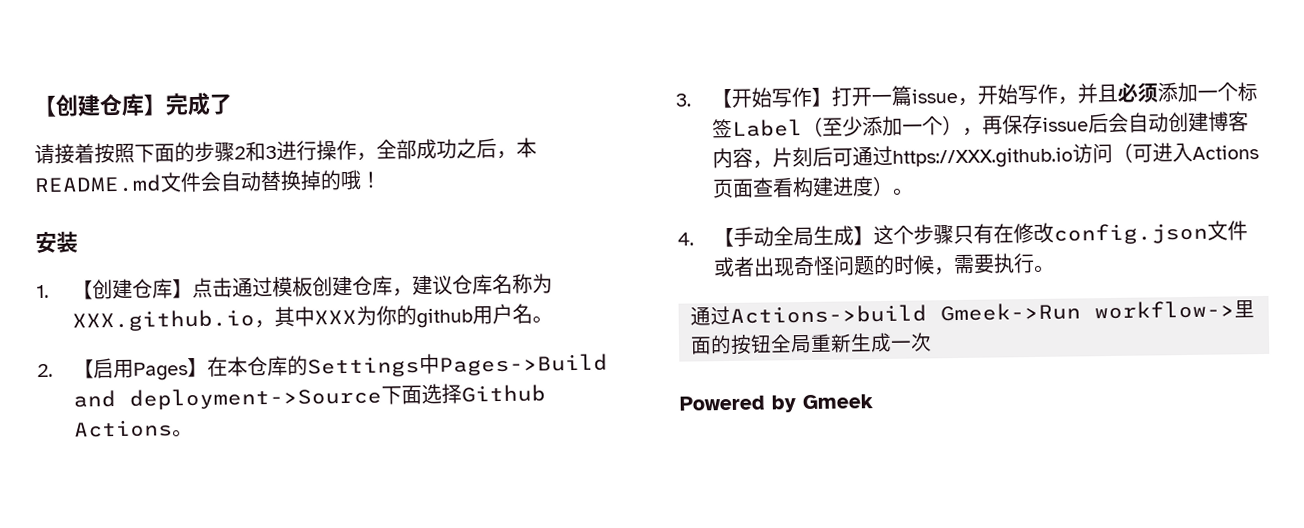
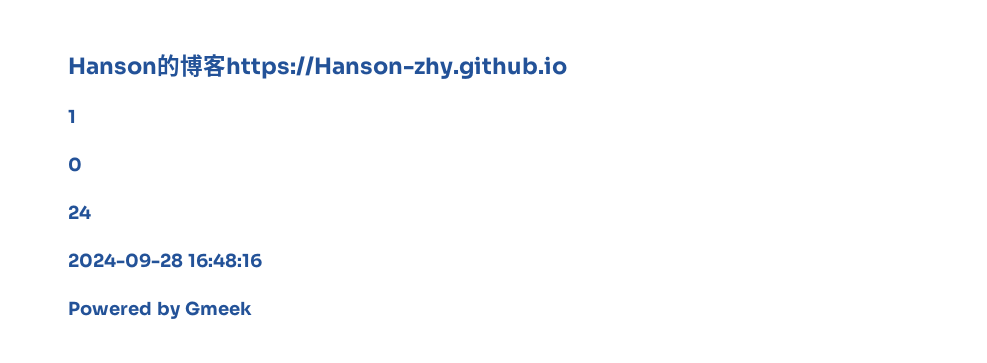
- 【创建仓库】完成了
- 请接着按照下面的步骤2和3进行操作，全部成功之后，本README.md文件会自动替换掉的哦！
- 安装
- 1.【创建仓库】点击通过模板创建仓库，建议仓库名称为XXX.github.io，其中XXX为你的github用户名。
- 2.【启用Pages】在本仓库的Settings中Pages->Build and deployment->Source下面选择Github Actions。
- 3.【开始写作】打开一篇issue，开始写作，并且必须添加一个标签Label（至少添加一个），再保存issue后会自动创建博客内容，片刻后可通过https://XXX.github.io访问（可进入Actions页面查看构建进度）。
- 4.【手动全局生成】这个步骤只有在修改config.json文件或者出现奇怪问题的时候，需要执行。
- 通过Actions->build Gmeek->Run workflow->里面的按钮全局重新生成一次
+ Hanson的博客https://Hanson-zhy.github.io
+ 1
+ 0
+ 24
+ 2024-09-28 16:48:16

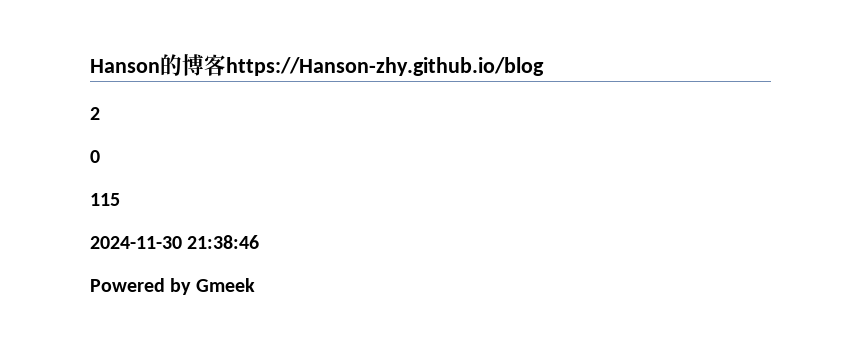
- Hanson的博客https://Hanson-zhy.github.io
- 1
+ Hanson的博客https://Hanson-zhy.github.io/blog
+ 2
- 24
- 2024-09-28 16:48:16
+ 115
+ 2024-11-30 21:38:46

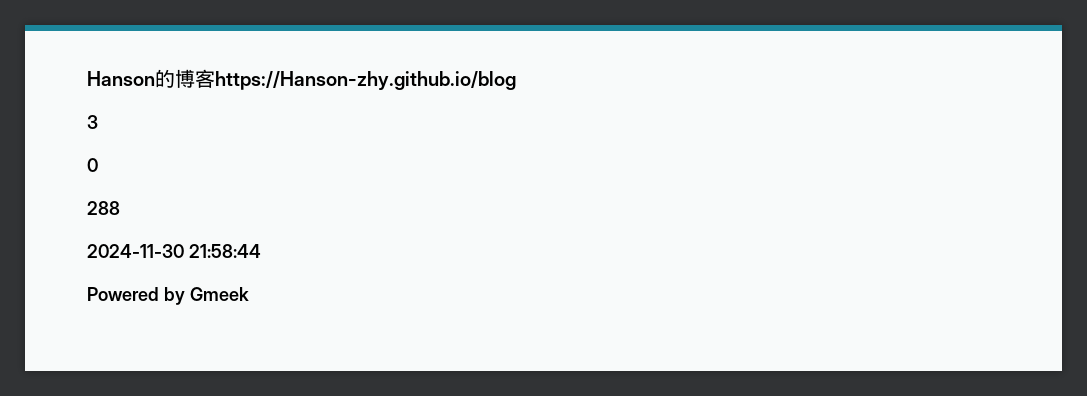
- 2
+ 3
- 115
+ 288
- 2024-11-30 21:38:46
+ 2024-11-30 21:58:44

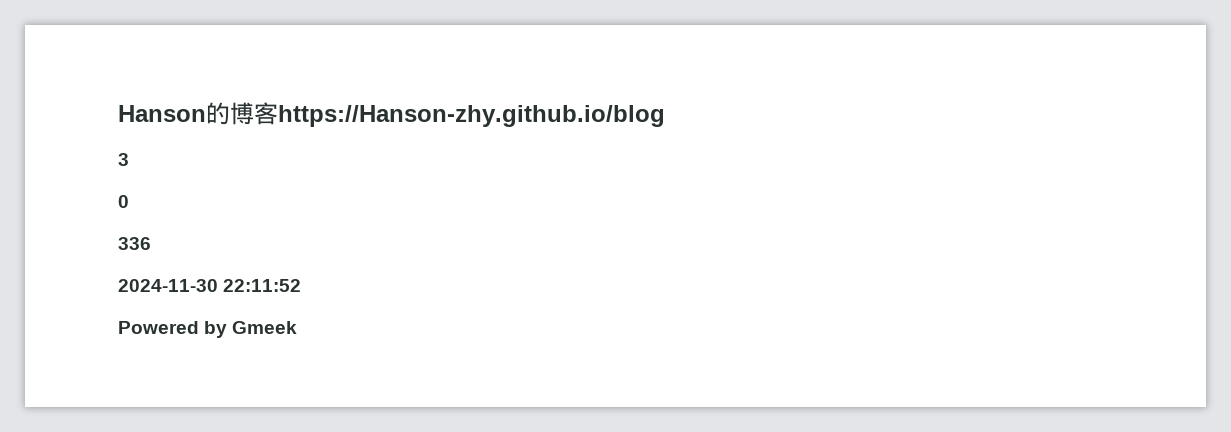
- 288
+ 336
- 2024-11-30 21:58:44
+ 2024-11-30 22:11:52

